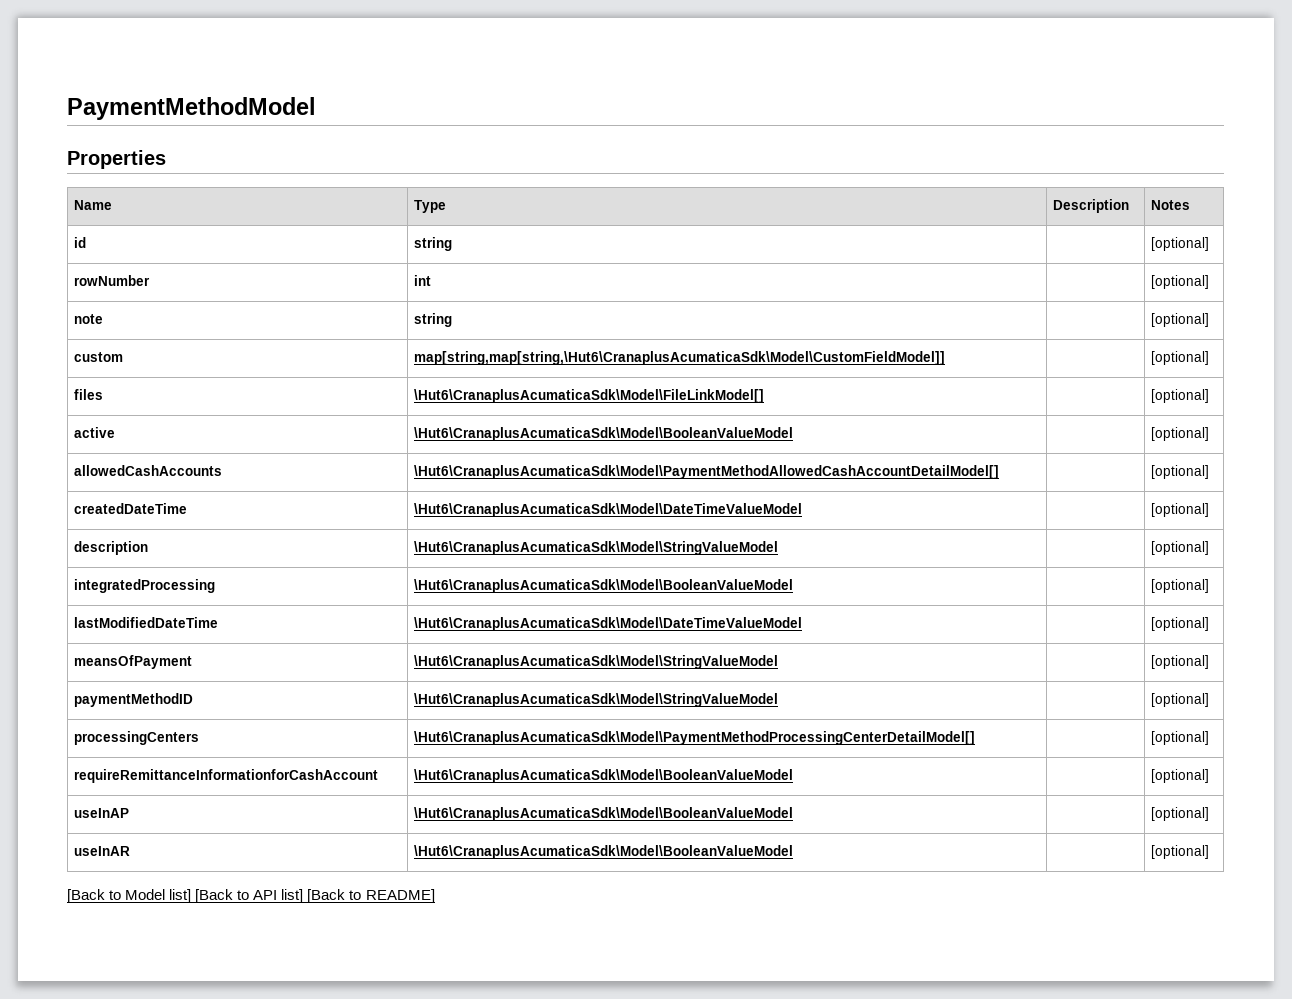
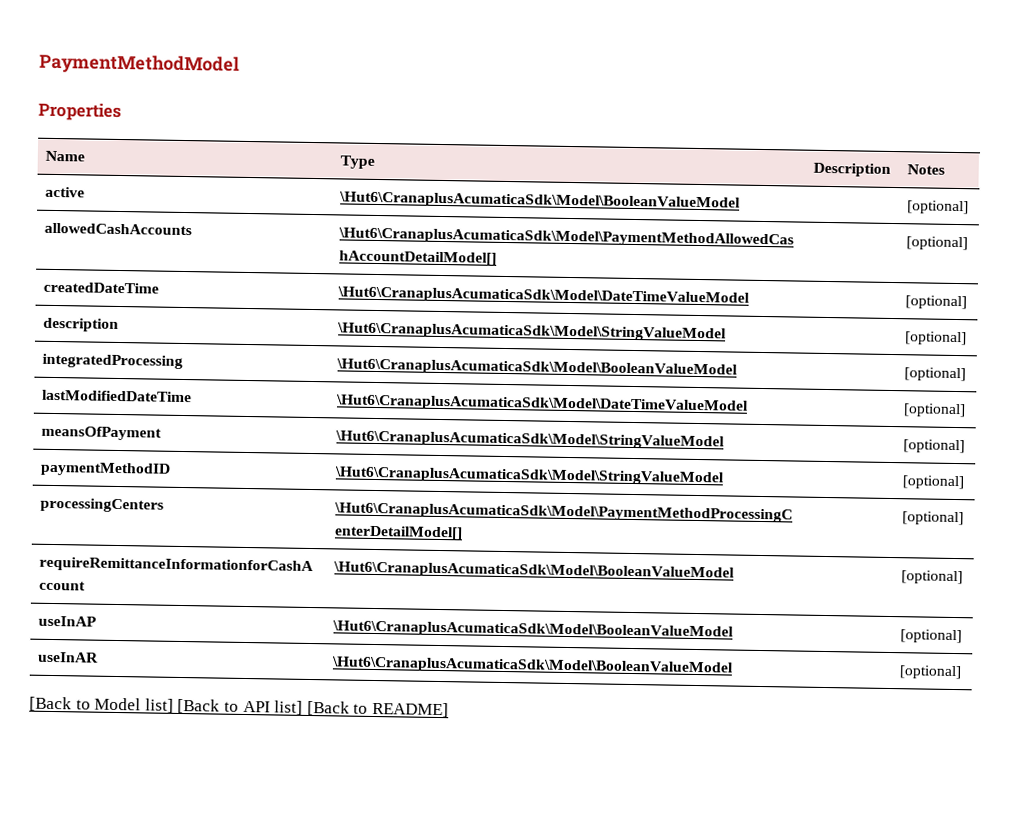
- id | string | | [optional]
- rowNumber | int | | [optional]
- note | string | | [optional]
- custom | map[string,map[string,\Hut6\CranaplusAcumaticaSdk\Model\CustomFieldModel]] | | [optional]
- files | \Hut6\CranaplusAcumaticaSdk\Model\FileLinkModel[] | | [optional]

